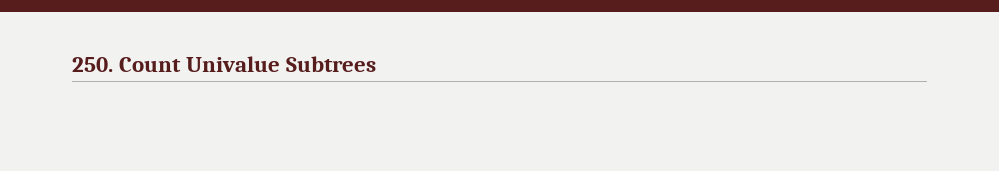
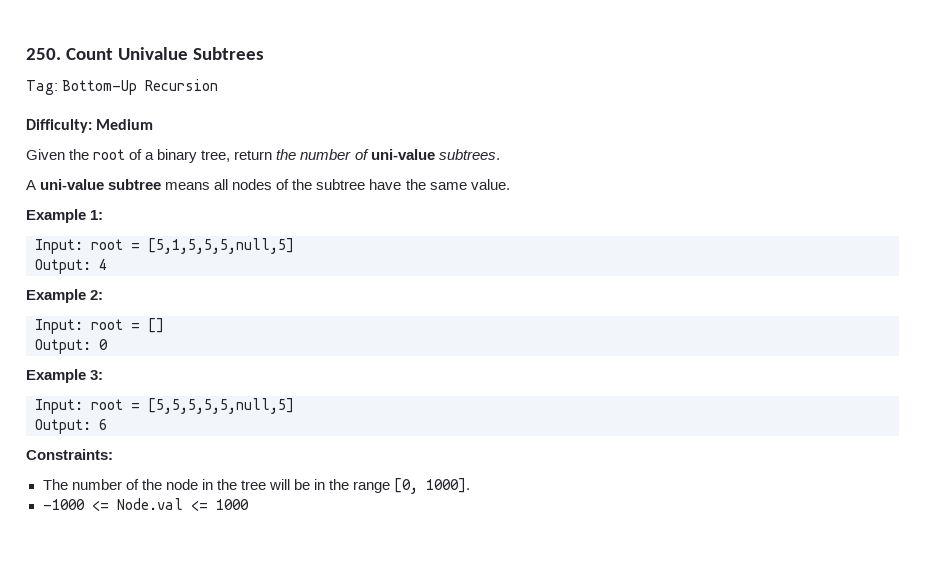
+ Tag: Bottom-Up Recursion
+ Difficulty: Medium
+ Given the root of a binary tree, return the number of uni-value subtrees.
+ A uni-value subtree means all nodes of the subtree have the same value.
+ Example 1:
+ Input: root = [5,1,5,5,5,null,5]
+ Output: 4
+ Example 2:
+ Input: root = []
+ Output: 0
+ Example 3:
+ Input: root = [5,5,5,5,5,null,5]
+ Output: 6
+ Constraints:
+ The number of the node in the tree will be in the range [0, 1000].
+ -1000 <= Node.val <= 1000

